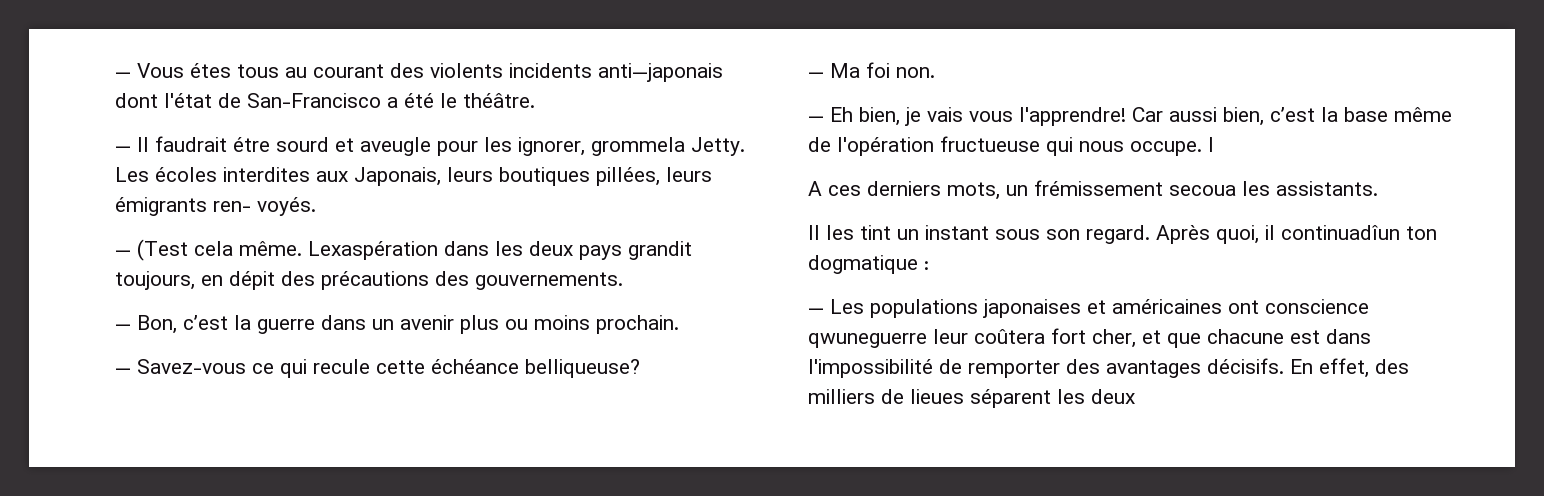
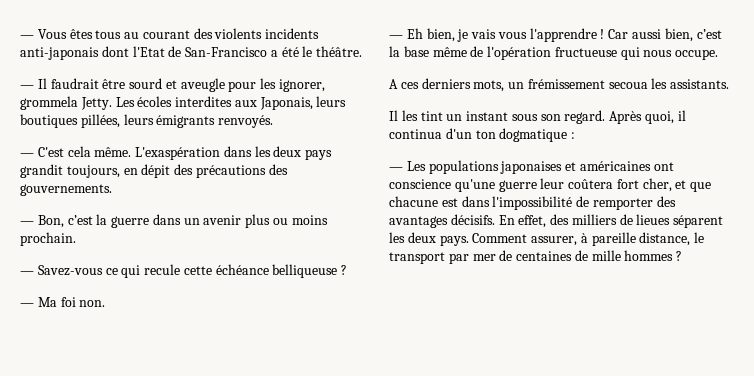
- — Vous étes tous au courant des violents incidents anti—japonais dont l'état de San-Francisco a été le théâtre.
+ — Vous êtes tous au courant des violents incidents anti-japonais dont l'Etat de San-Francisco a été le théâtre.
- — Il faudrait étre sourd et aveugle pour les ignorer, grommela Jetty.
+ — Il faudrait être sourd et aveugle pour les ignorer, grommela Jetty.
- Les écoles interdites aux Japonais, leurs boutiques pillées, leurs émigrants ren- voyés.
- — (Test cela même.
+ Les écoles interdites aux Japonais, leurs boutiques pillées, leurs émigrants renvoyés.
+ — C'est cela même.
- Lexaspération dans les deux pays grandit toujours, en dépit des précautions des gouvernements.
+ L'exaspération dans les deux pays grandit toujours, en dépit des précautions des gouvernements.
- — Savez-vous ce qui recule cette échéance belliqueuse?
+ — Savez-vous ce qui recule cette échéance belliqueuse ?
- — Eh bien, je vais vous l'apprendre!
+ — Eh bien, je vais vous l'apprendre !
- I
- Après quoi, il continuadîun ton dogmatique :
+ Après quoi, il continua d'un ton dogmatique :
- — Les populations japonaises et américaines ont conscience qwuneguerre leur coûtera fort cher, et que chacune est dans l'impossibilité de remporter des avantages décisifs.
+ — Les populations japonaises et américaines ont conscience qu'une guerre leur coûtera fort cher, et que chacune est dans l'impossibilité de remporter des avantages décisifs.
- En effet, des milliers de lieues séparent les deux
+ En effet, des milliers de lieues séparent les deux pays. Comment assurer, à pareille distance, le transport par mer de centaines de mille hommes ?

